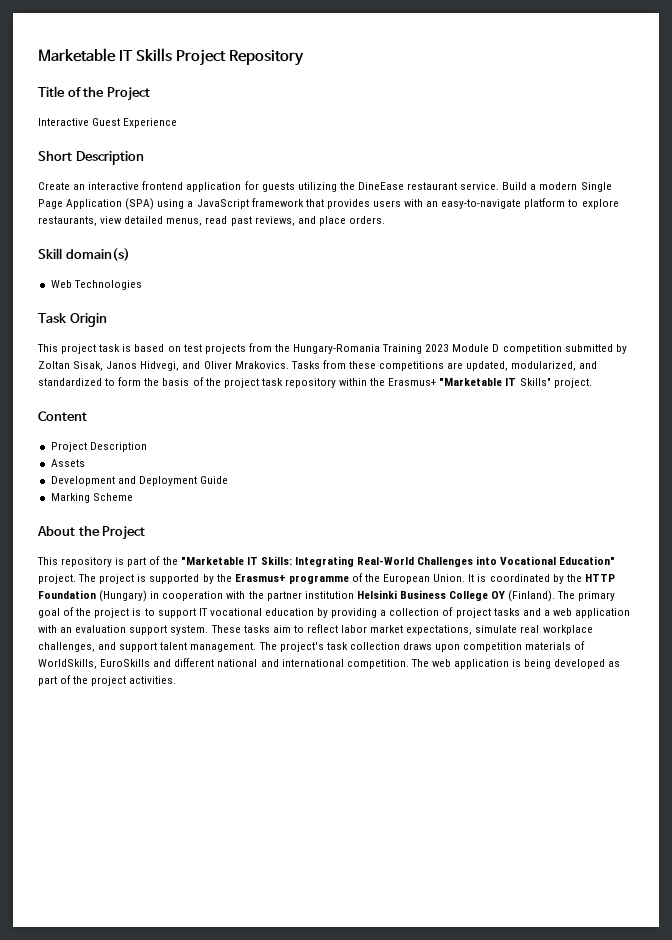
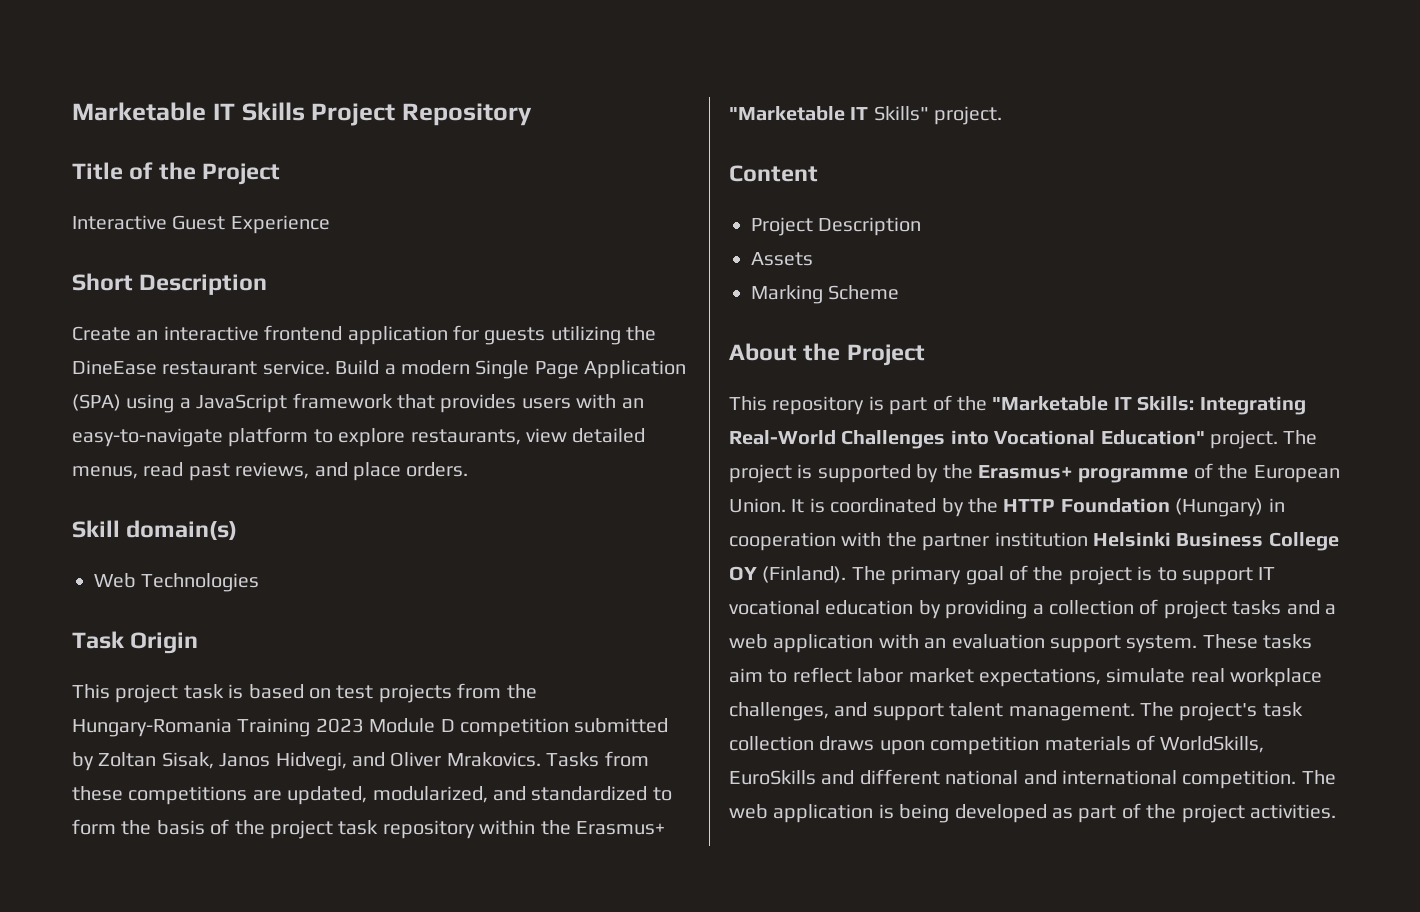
- Development and Deployment Guide

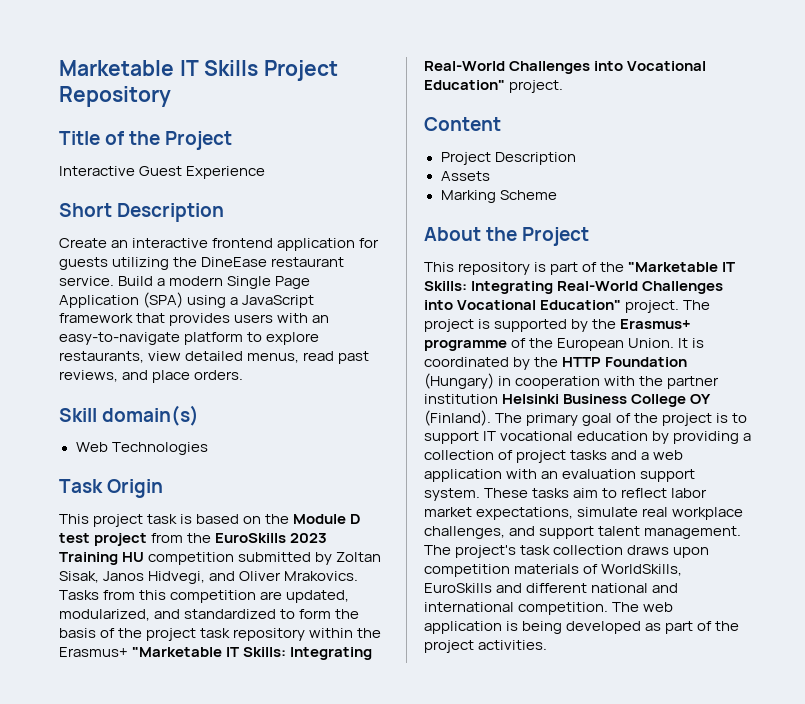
- This project task is based on test projects from the Hungary-Romania Training 2023 Module D competition submitted by Zoltan Sisak, Janos Hidvegi, and Oliver Mrakovics.
+ This project task is based on the Module D test project from the EuroSkills 2023 Training HU competition submitted by Zoltan Sisak, Janos Hidvegi, and Oliver Mrakovics.
- Tasks from these competitions are updated, modularized, and standardized to form the basis of the project task repository within the Erasmus+ "Marketable IT Skills" project.
+ Tasks from this competition are updated, modularized, and standardized to form the basis of the project task repository within the Erasmus+ "Marketable IT Skills: Integrating Real-World Challenges into Vocational Education" project.

